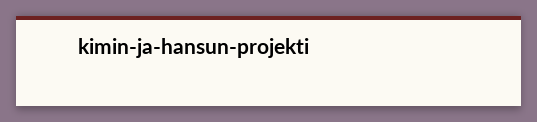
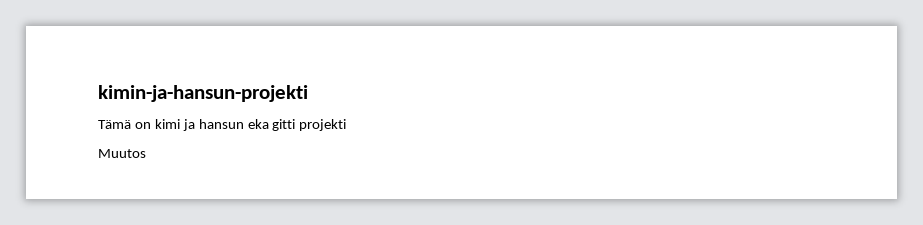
+ Tämä on kimi ja hansun eka gitti projekti
+ Muutos

